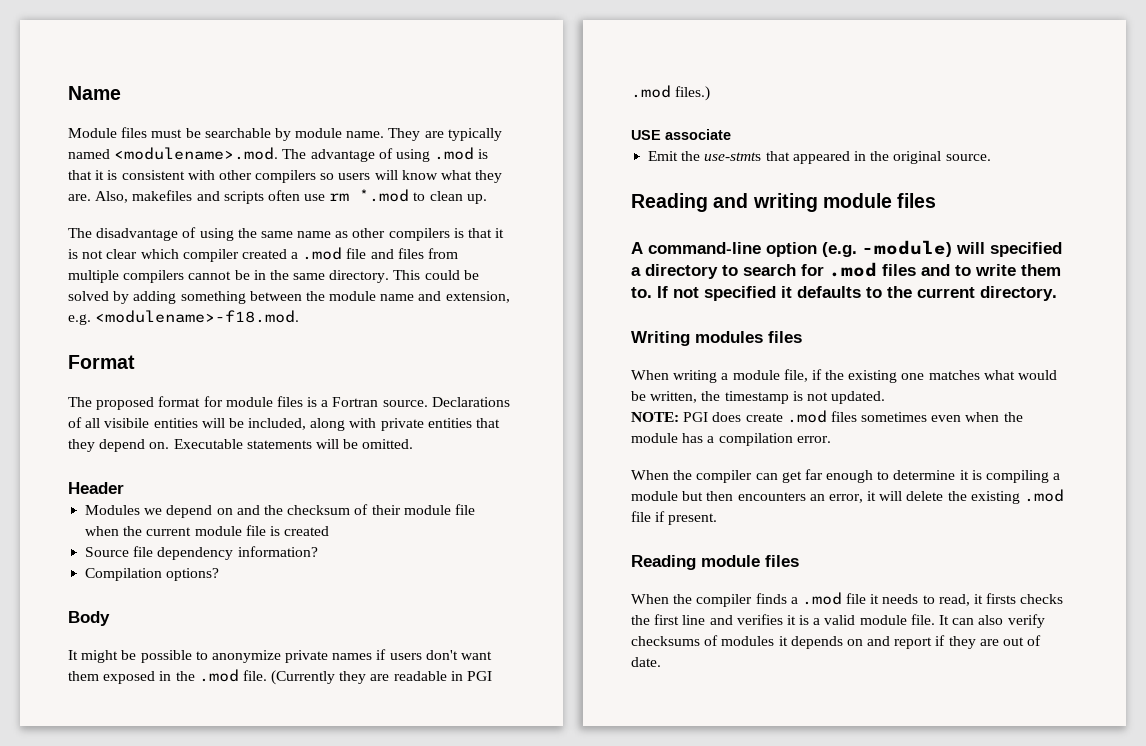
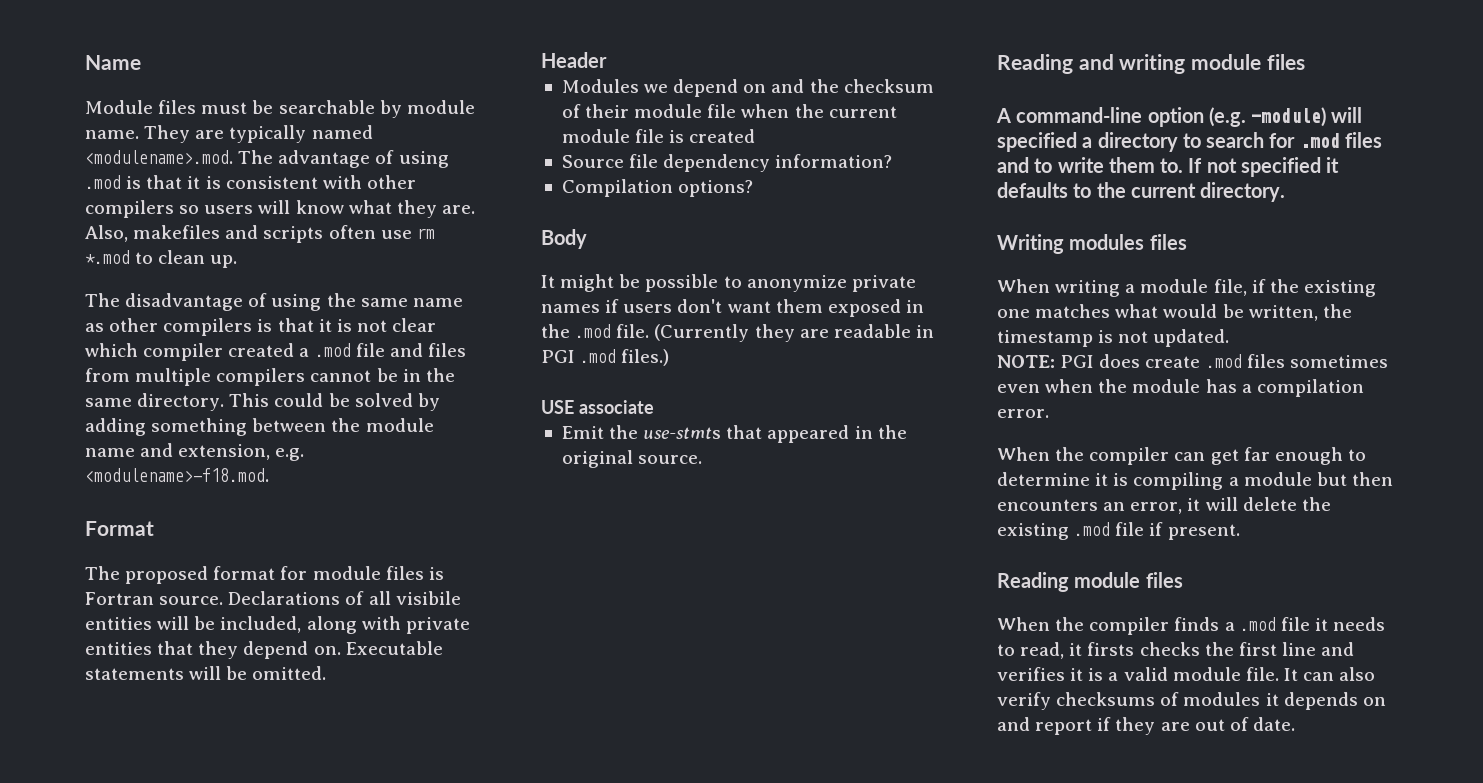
- The proposed format for module files is a Fortran source.
+ The proposed format for module files is Fortran source.

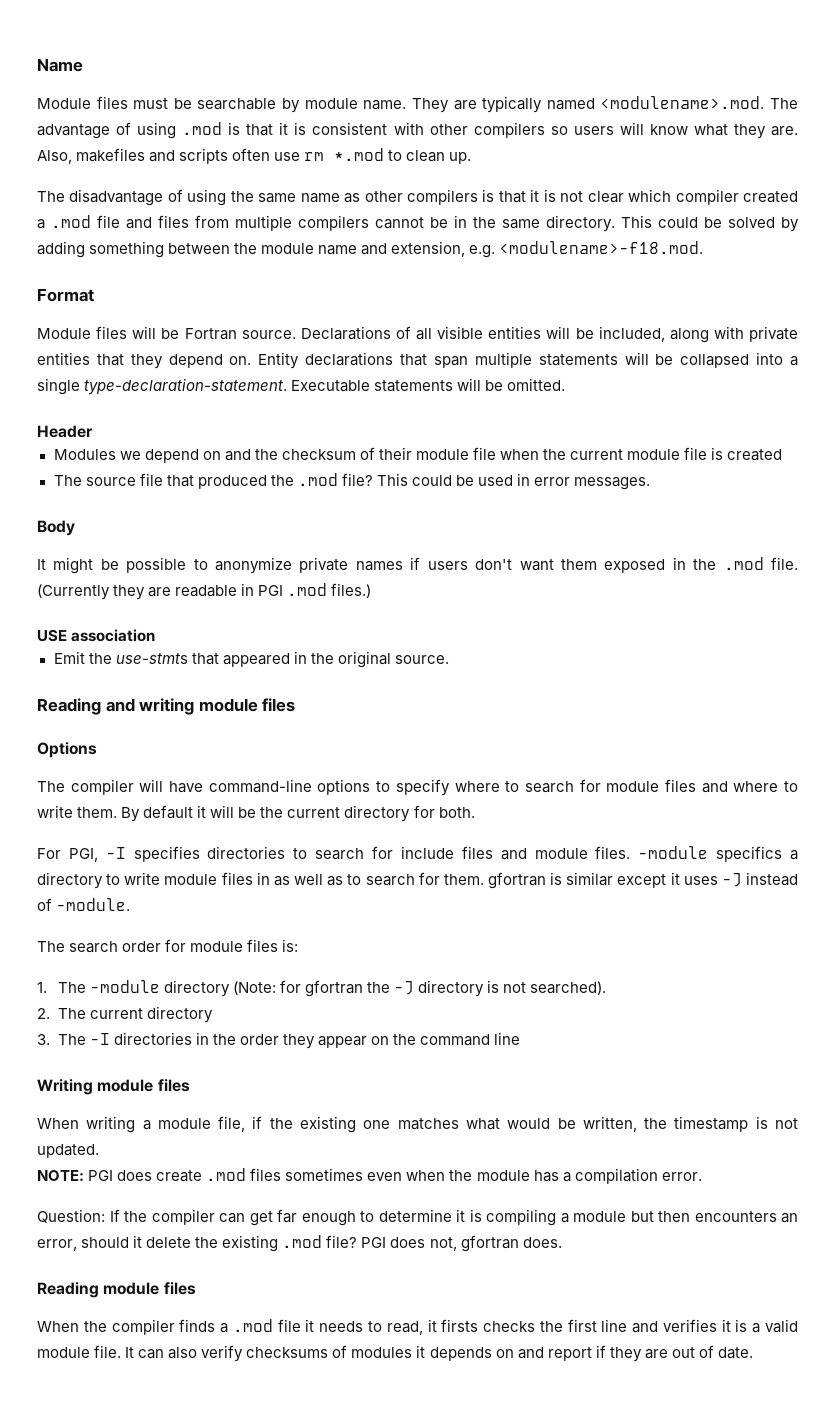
- The proposed format for module files is Fortran source.
+ Module files will be Fortran source.
- Declarations of all visibile entities will be included, along with private entities that they depend on.
+ Declarations of all visible entities will be included, along with private entities that they depend on.
+ Entity declarations that span multiple statements will be collapsed into a single type-declaration-statement.
- Source file dependency information?
- Compilation options?
+ The source file that produced the .mod file? This could be used in error messages.
- USE associate
+ USE association
- A command-line option (e.g. -module) will specified a directory to search for .mod files and to write them to. If not specified it defaults to the current directory.
+ Options
+ The compiler will have command-line options to specify where to search for module files and where to write them. By default it will be the current directory for both.
+ For PGI, -I specifies directories to search for include files and module files. -module specifics a directory to write module files in as well as to search for them. gfortran is similar except it uses -J instead of -module.
+ The search order for module files is:
+ 1. The -module directory (Note: for gfortran the -J directory is not searched).
+ 2. The current directory
+ 3. The -I directories in the order they appear on the command line
- Writing modules files
+ Writing module files
- When the compiler can get far enough to determine it is compiling a module but then encounters an error, it will delete the existing .mod file if present.
+ Question: If the compiler can get far enough to determine it is compiling a module but then encounters an error, should it delete the existing .mod file? PGI does not, gfortran does.

